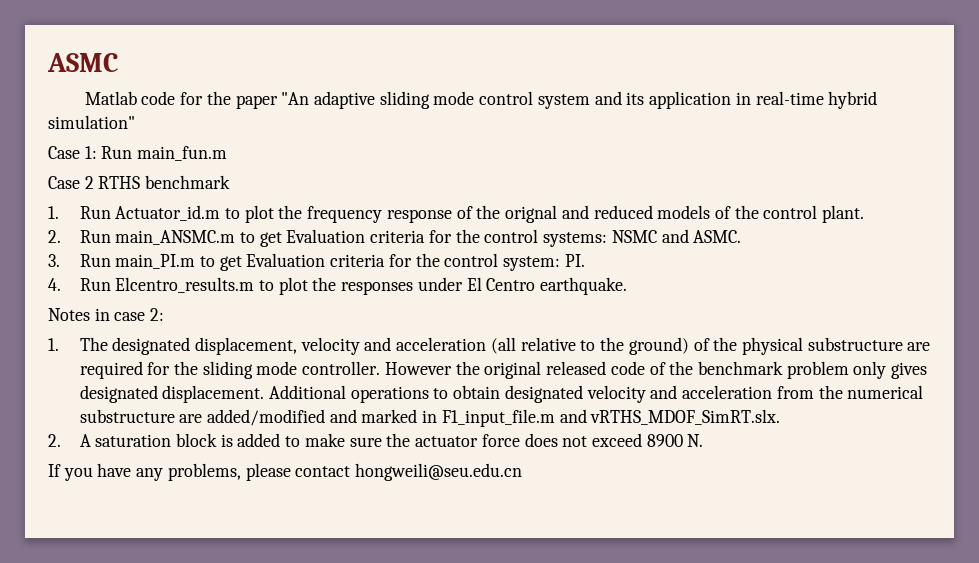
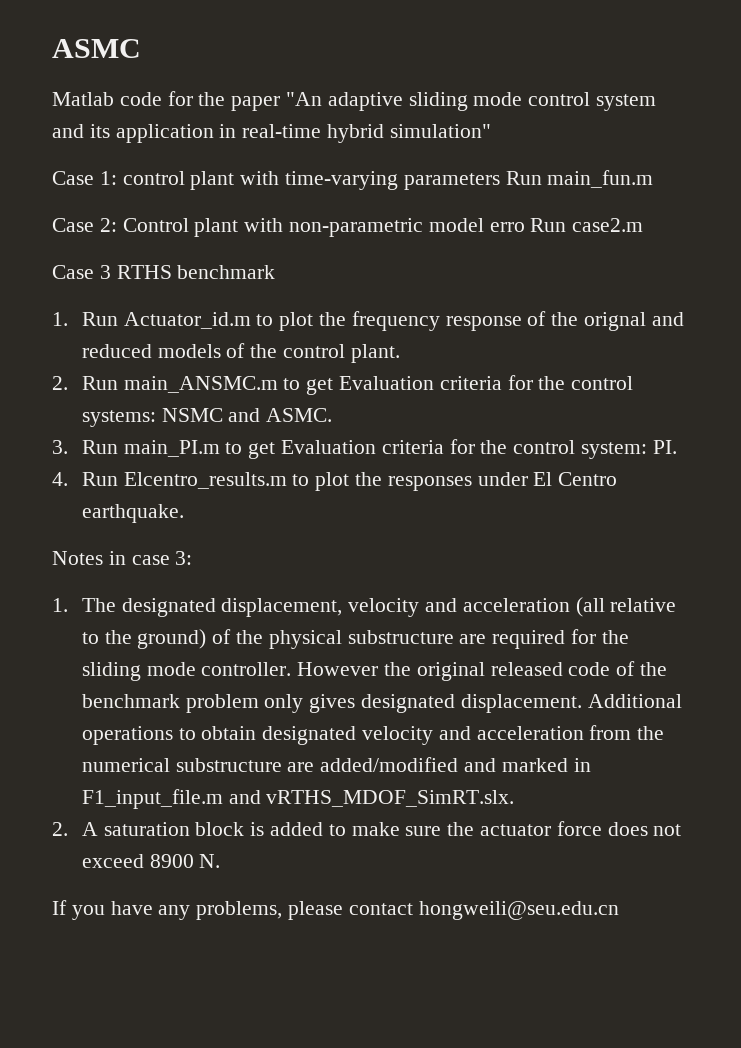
- Case 1: Run main_fun.m
- Case 2 RTHS benchmark
+ Case 1: control plant with time-varying parameters Run main_fun.m
+ Case 2: Control plant with non-parametric model erro Run case2.m
+ Case 3 RTHS benchmark
- Notes in case 2:
+ Notes in case 3:

